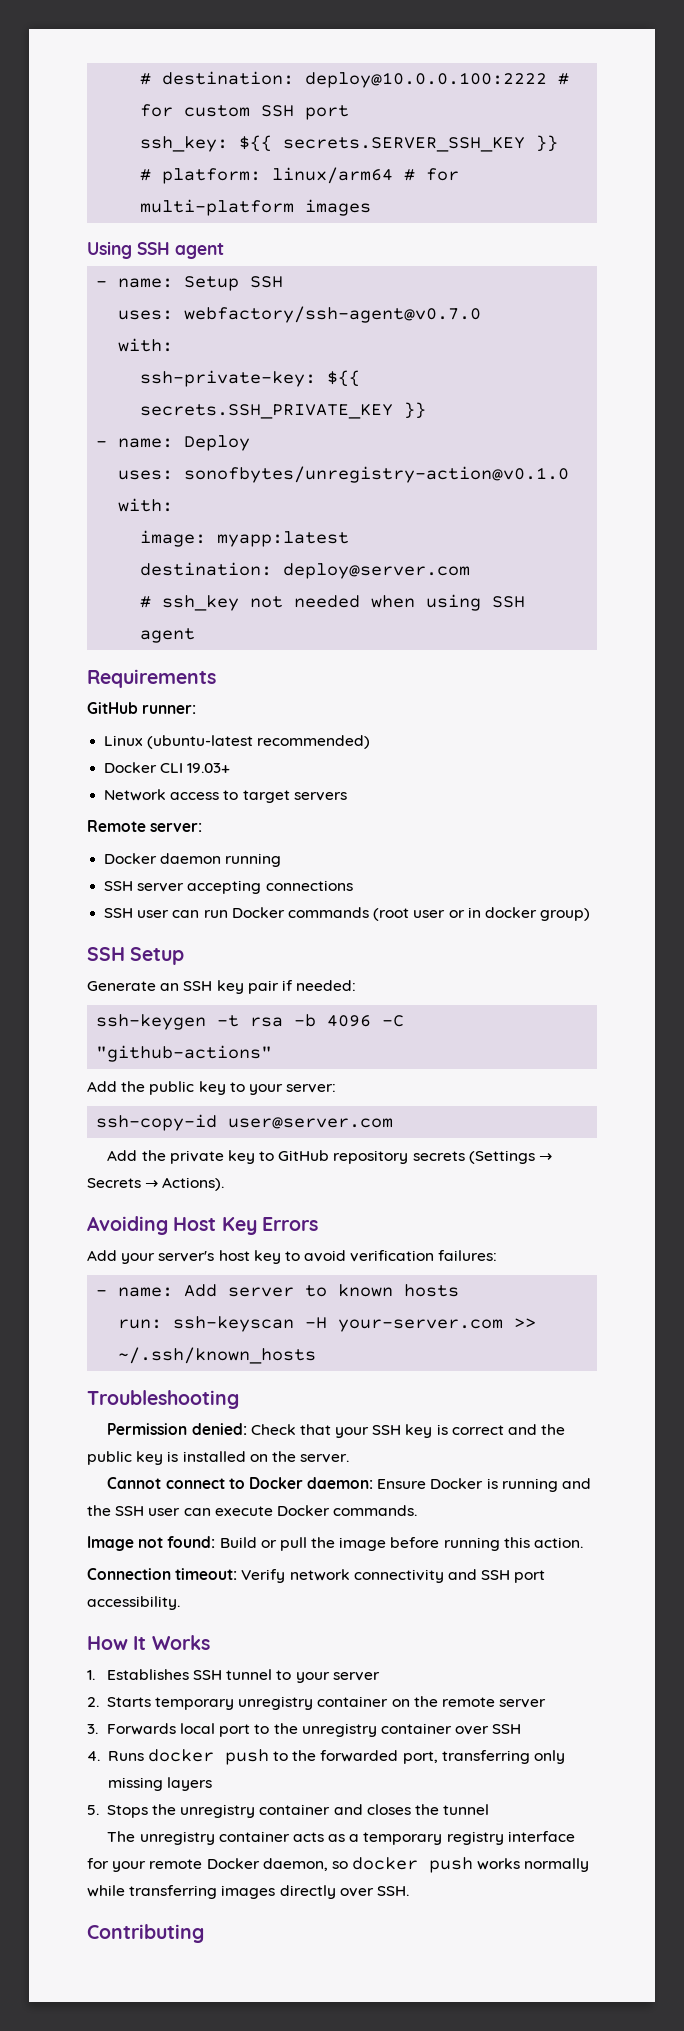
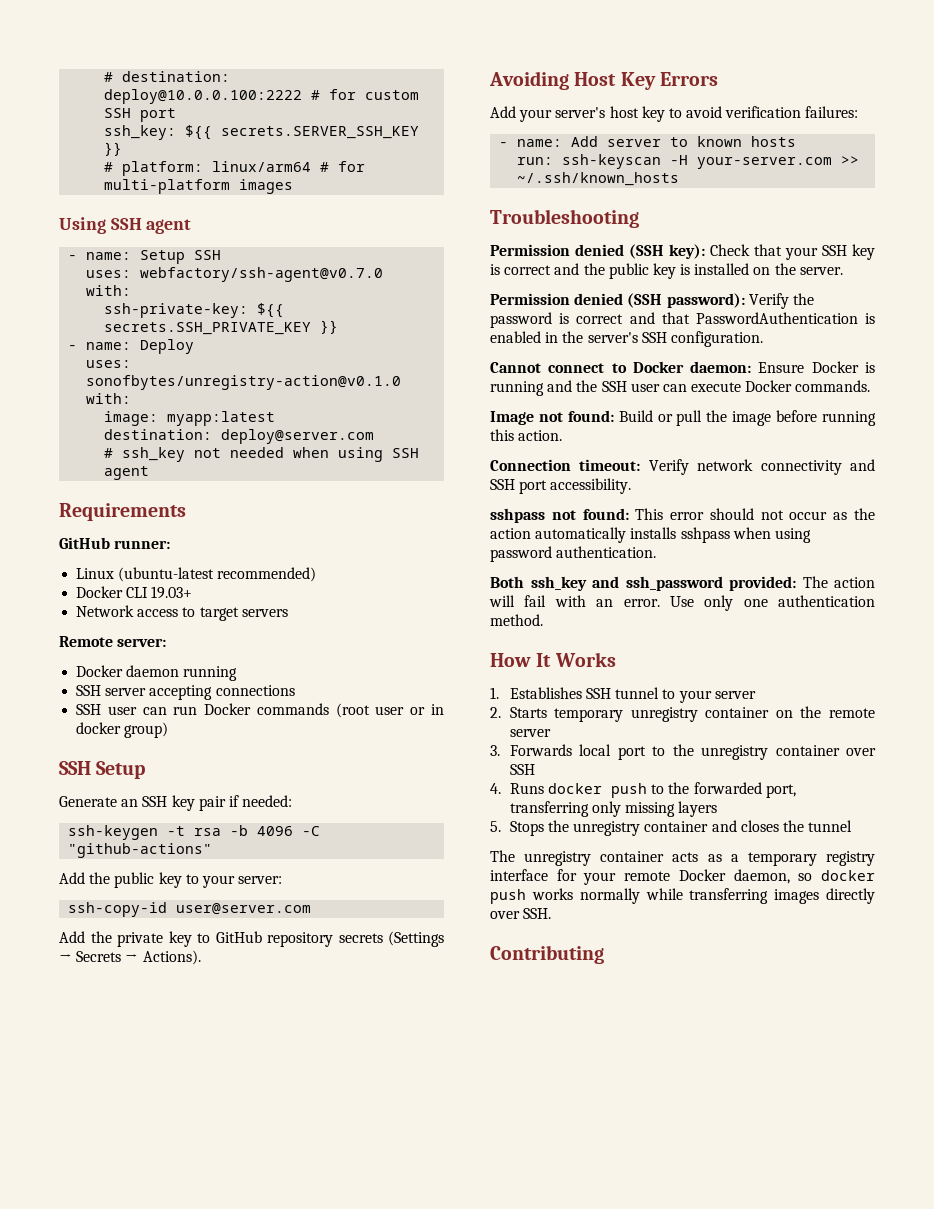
- Permission denied: Check that your SSH key is correct and the public key is installed on the server.
+ Permission denied (SSH key): Check that your SSH key is correct and the public key is installed on the server.
+ Permission denied (SSH password): Verify the password is correct and that PasswordAuthentication is enabled in the server's SSH configuration.
+ sshpass not found: This error should not occur as the action automatically installs sshpass when using password authentication.
+ Both ssh_key and ssh_password provided: The action will fail with an error. Use only one authentication method.

